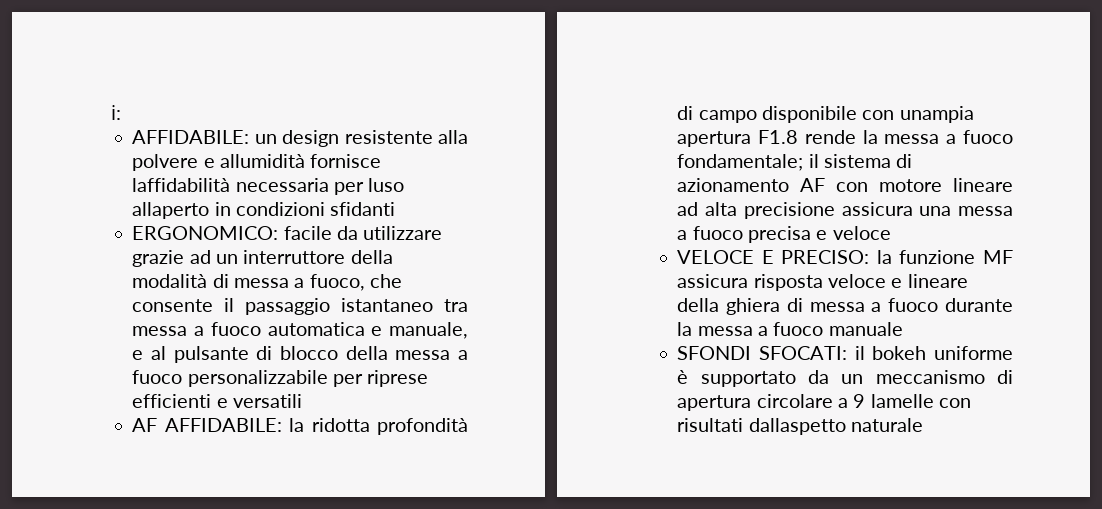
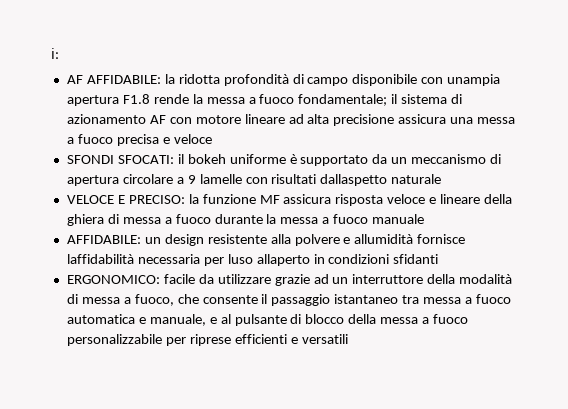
+ AF AFFIDABILE: la ridotta profondità di campo disponibile con unampia apertura F1.8 rende la messa a fuoco fondamentale; il sistema di azionamento AF con motore lineare ad alta precisione assicura una messa a fuoco precisa e veloce
+ SFONDI SFOCATI: il bokeh uniforme è supportato da un meccanismo di apertura circolare a 9 lamelle con risultati dallaspetto naturale
+ VELOCE E PRECISO: la funzione MF assicura risposta veloce e lineare della ghiera di messa a fuoco durante la messa a fuoco manuale
- AF AFFIDABILE: la ridotta profondità di campo disponibile con unampia apertura F1.8 rende la messa a fuoco fondamentale; il sistema di azionamento AF con motore lineare ad alta precisione assicura una messa a fuoco precisa e veloce
- VELOCE E PRECISO: la funzione MF assicura risposta veloce e lineare della ghiera di messa a fuoco durante la messa a fuoco manuale
- SFONDI SFOCATI: il bokeh uniforme è supportato da un meccanismo di apertura circolare a 9 lamelle con risultati dallaspetto naturale

